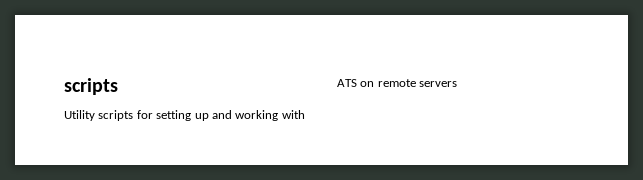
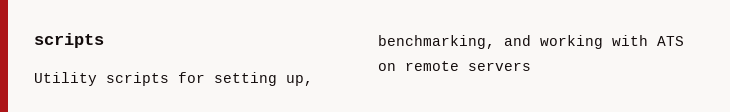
- Utility scripts for setting up and working with ATS on remote servers
+ Utility scripts for setting up, benchmarking, and working with ATS on remote servers

